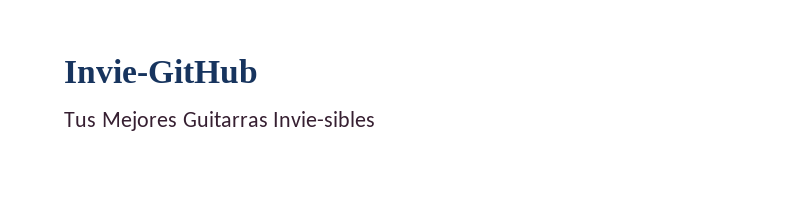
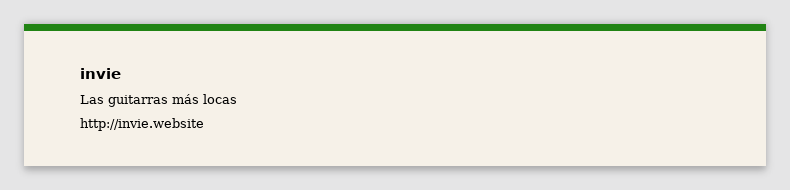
- Invie-GitHub
- Tus Mejores Guitarras Invie-sibles
+ invie
+ Las guitarras más locas
+ http://invie.website

